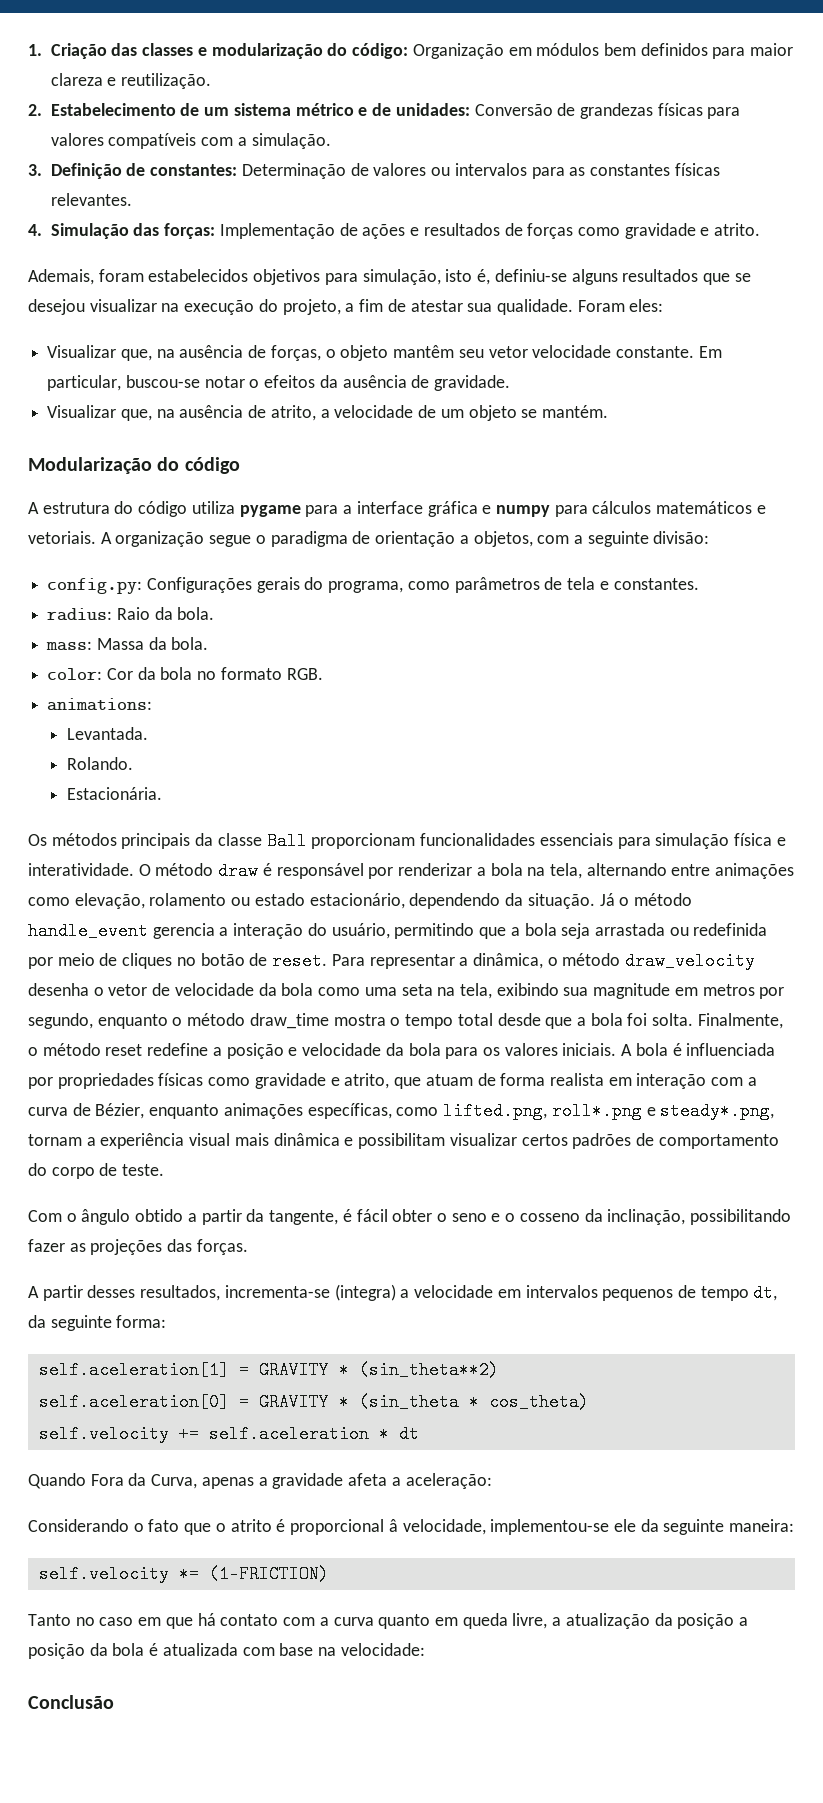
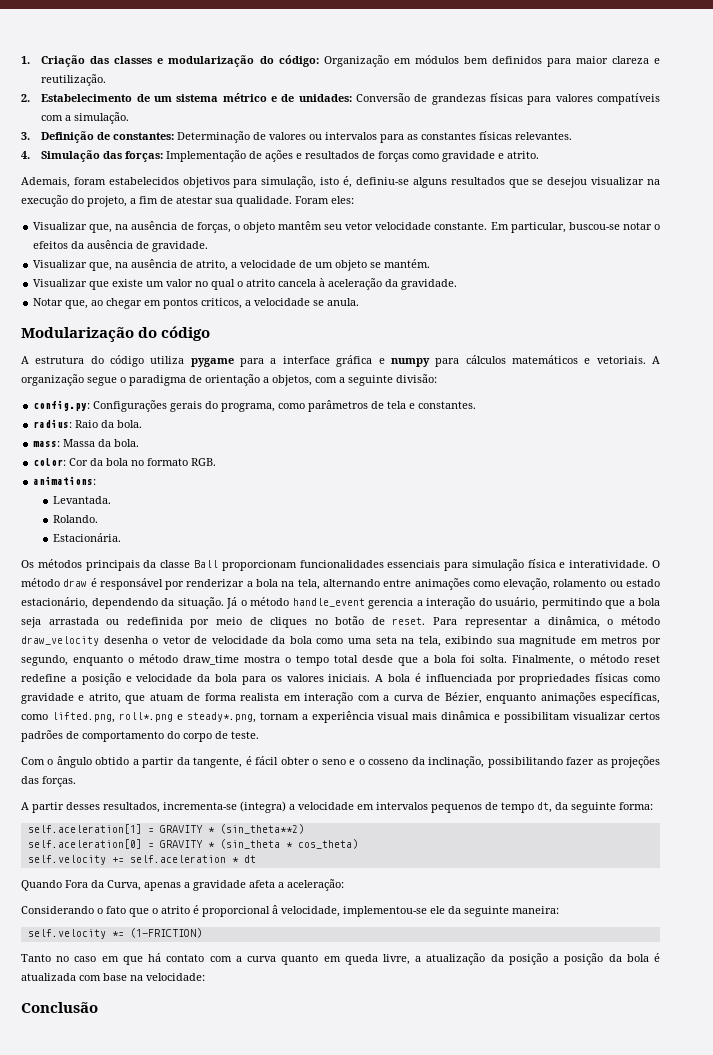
+ Visualizar que existe um valor no qual o atrito cancela à aceleração da gravidade.
+ Notar que, ao chegar em pontos criticos, a velocidade se anula.

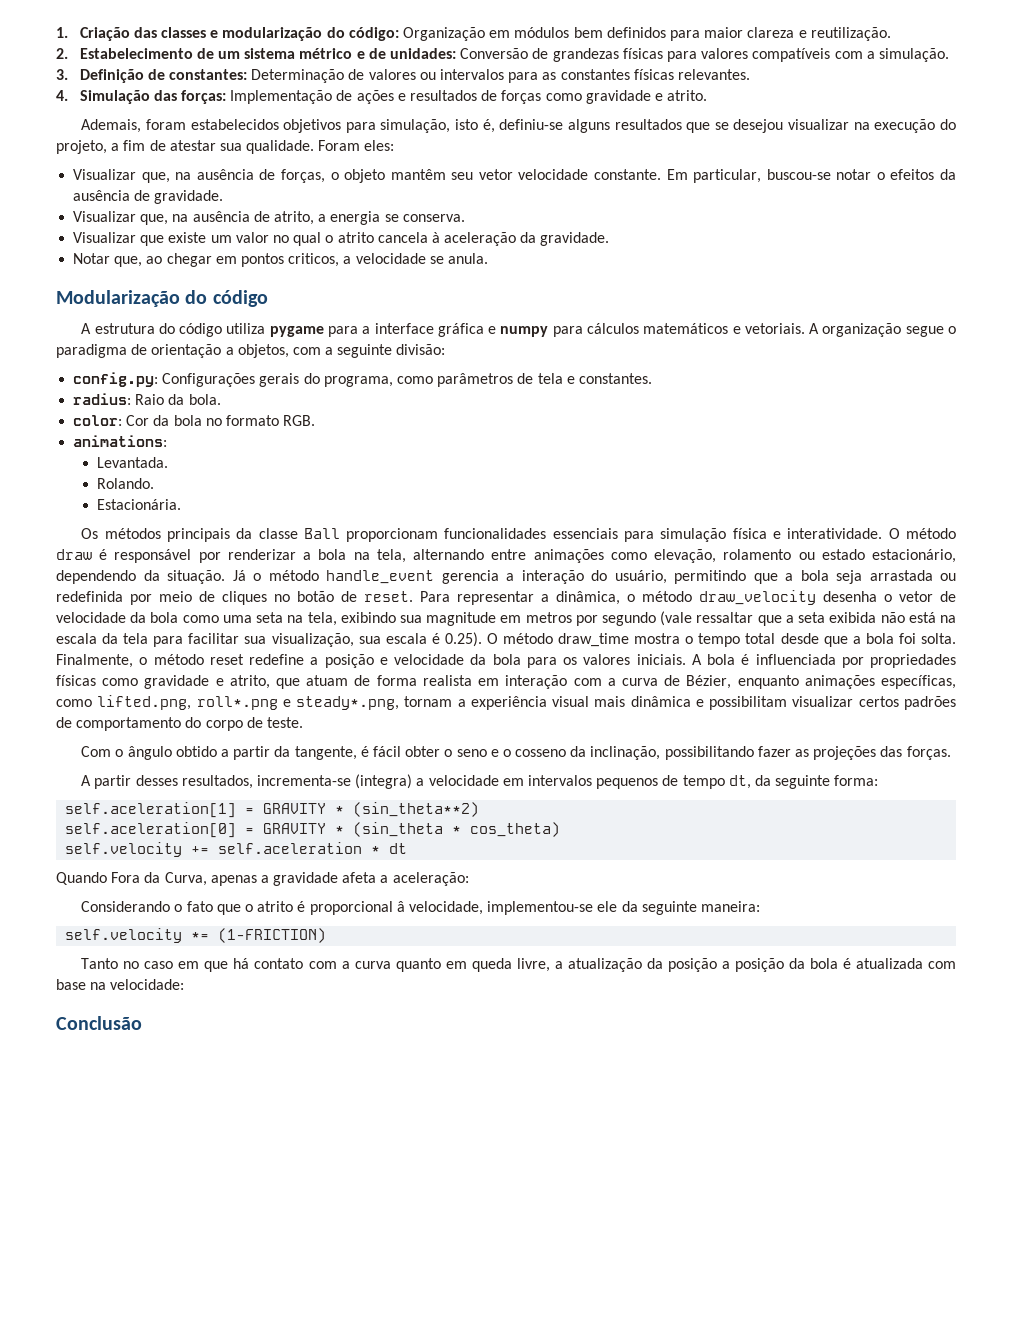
- Visualizar que, na ausência de atrito, a velocidade de um objeto se mantém.
+ Visualizar que, na ausência de atrito, a energia se conserva.
- mass: Massa da bola.
- Para representar a dinâmica, o método draw_velocity desenha o vetor de velocidade da bola como uma seta na tela, exibindo sua magnitude em metros por segundo, enquanto o método draw_time mostra o tempo total desde que a bola foi solta.
+ Para representar a dinâmica, o método draw_velocity desenha o vetor de velocidade da bola como uma seta na tela, exibindo sua magnitude em metros por segundo (vale ressaltar que a seta exibida não está na escala da tela para facilitar sua visualização, sua escala é 0.25). O método draw_time mostra o tempo total desde que a bola foi solta.

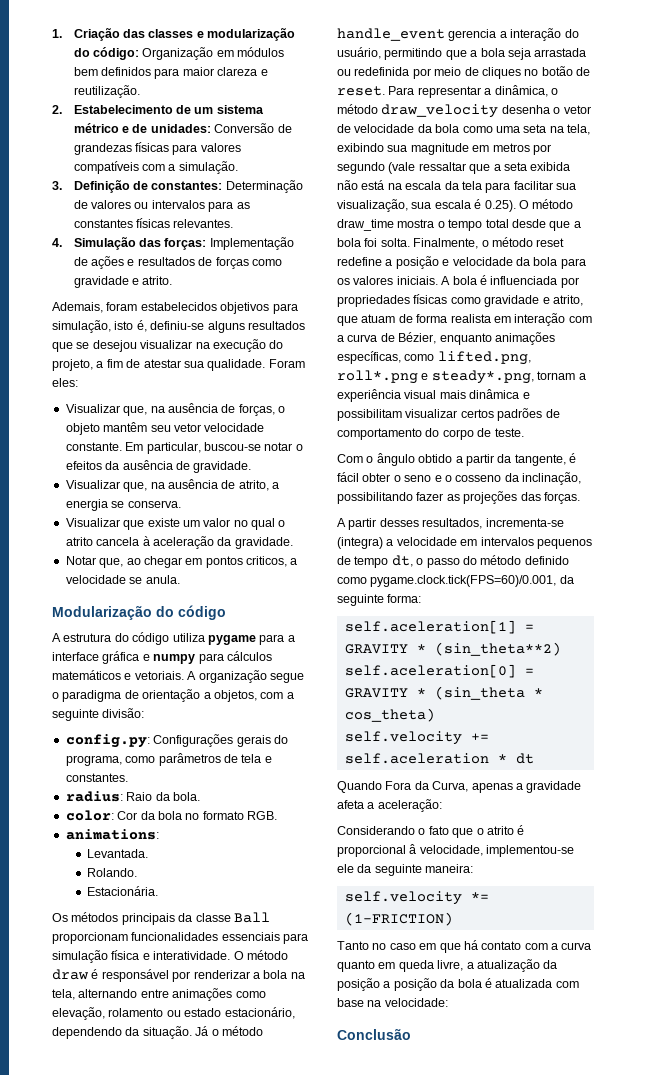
- A partir desses resultados, incrementa-se (integra) a velocidade em intervalos pequenos de tempo dt, da seguinte forma:
+ A partir desses resultados, incrementa-se (integra) a velocidade em intervalos pequenos de tempo dt, o passo do método definido como pygame.clock.tick(FPS=60)/0.001, da seguinte forma:

